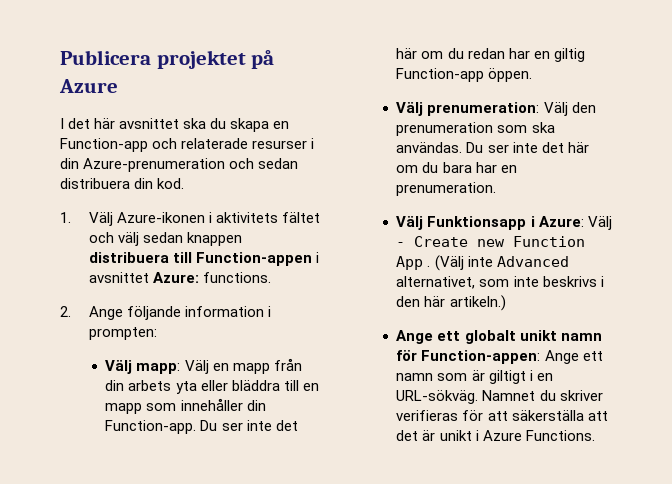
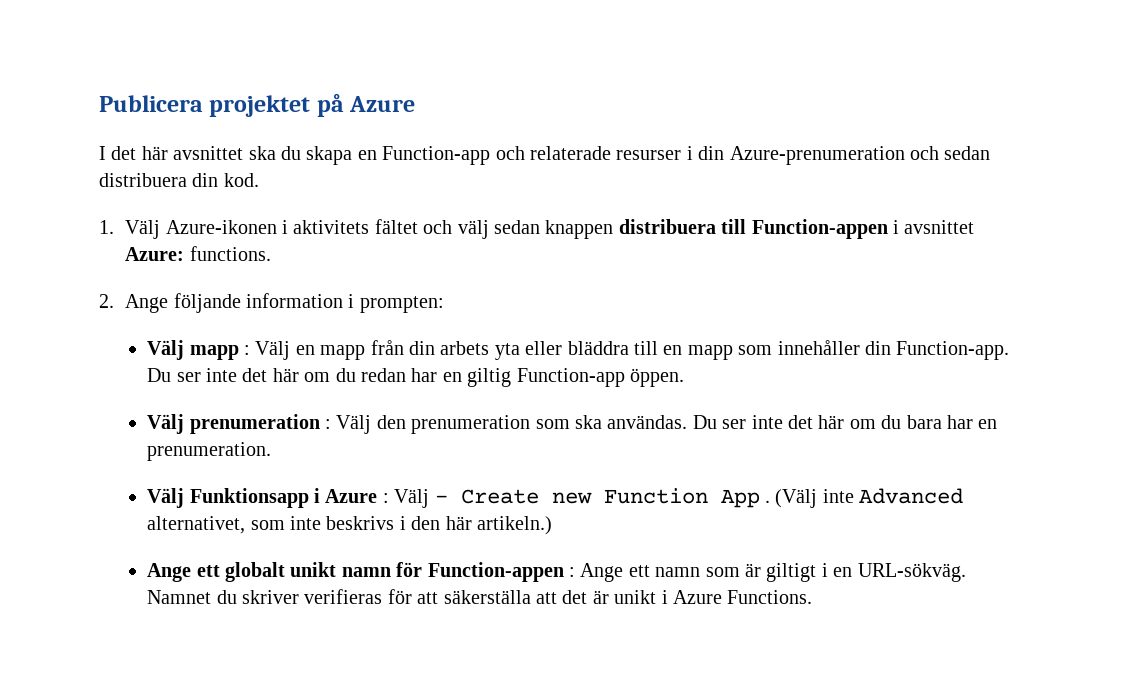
- Välj mapp: Välj en mapp från din arbets yta eller bläddra till en mapp som innehåller din Function-app.
+ Välj mapp : Välj en mapp från din arbets yta eller bläddra till en mapp som innehåller din Function-app.
- Välj prenumeration: Välj den prenumeration som ska användas.
+ Välj prenumeration : Välj den prenumeration som ska användas.
- Välj Funktionsapp i Azure: Välj - Create new Function App .
+ Välj Funktionsapp i Azure : Välj - Create new Function App .
- Ange ett globalt unikt namn för Function-appen: Ange ett namn som är giltigt i en URL-sökväg.
+ Ange ett globalt unikt namn för Function-appen : Ange ett namn som är giltigt i en URL-sökväg.

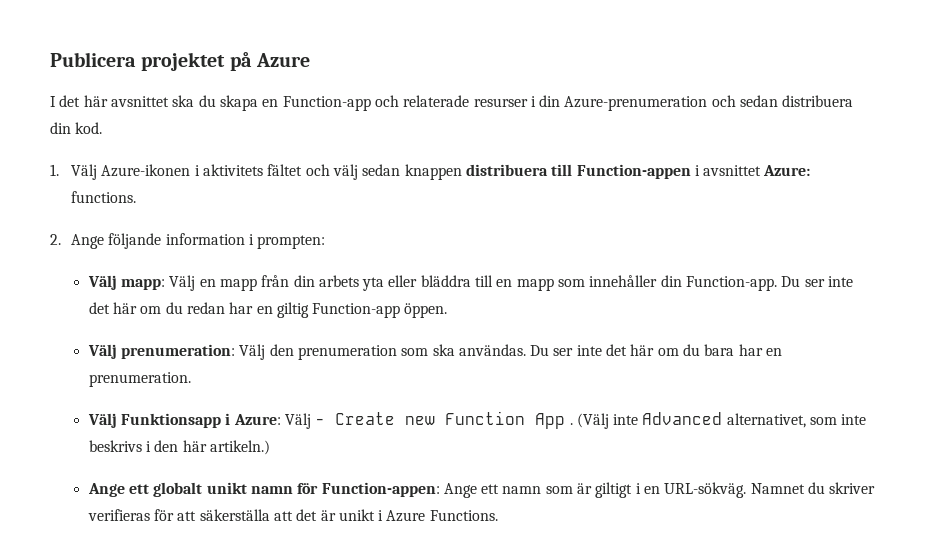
- Välj mapp : Välj en mapp från din arbets yta eller bläddra till en mapp som innehåller din Function-app.
+ Välj mapp: Välj en mapp från din arbets yta eller bläddra till en mapp som innehåller din Function-app.
- Välj prenumeration : Välj den prenumeration som ska användas.
+ Välj prenumeration: Välj den prenumeration som ska användas.
- Välj Funktionsapp i Azure : Välj - Create new Function App .
+ Välj Funktionsapp i Azure: Välj - Create new Function App .
- Ange ett globalt unikt namn för Function-appen : Ange ett namn som är giltigt i en URL-sökväg.
+ Ange ett globalt unikt namn för Function-appen: Ange ett namn som är giltigt i en URL-sökväg.

